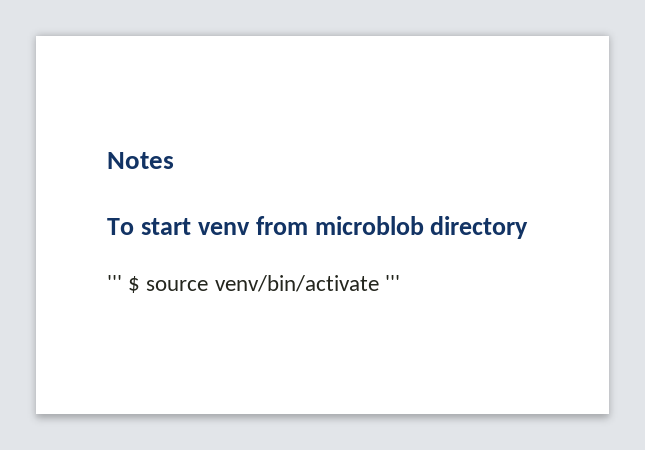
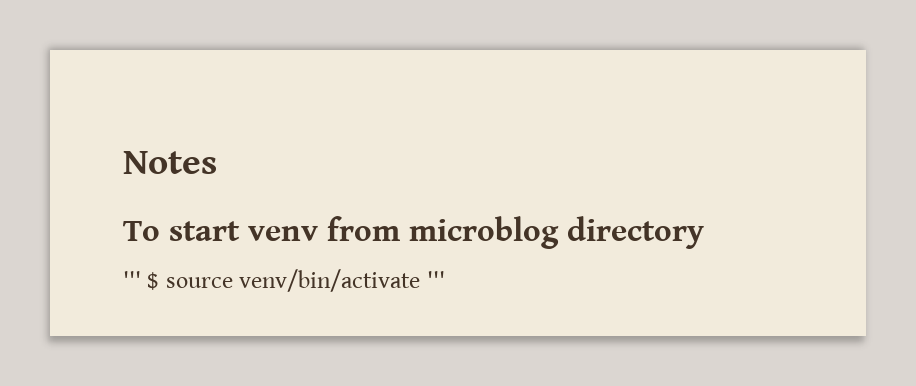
- To start venv from microblob directory
+ To start venv from microblog directory

